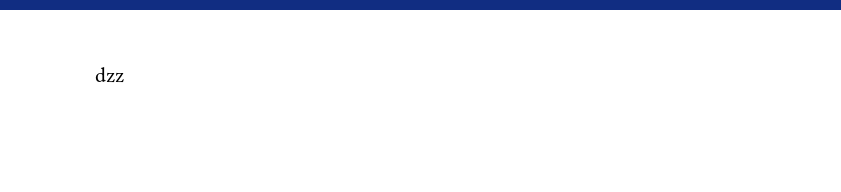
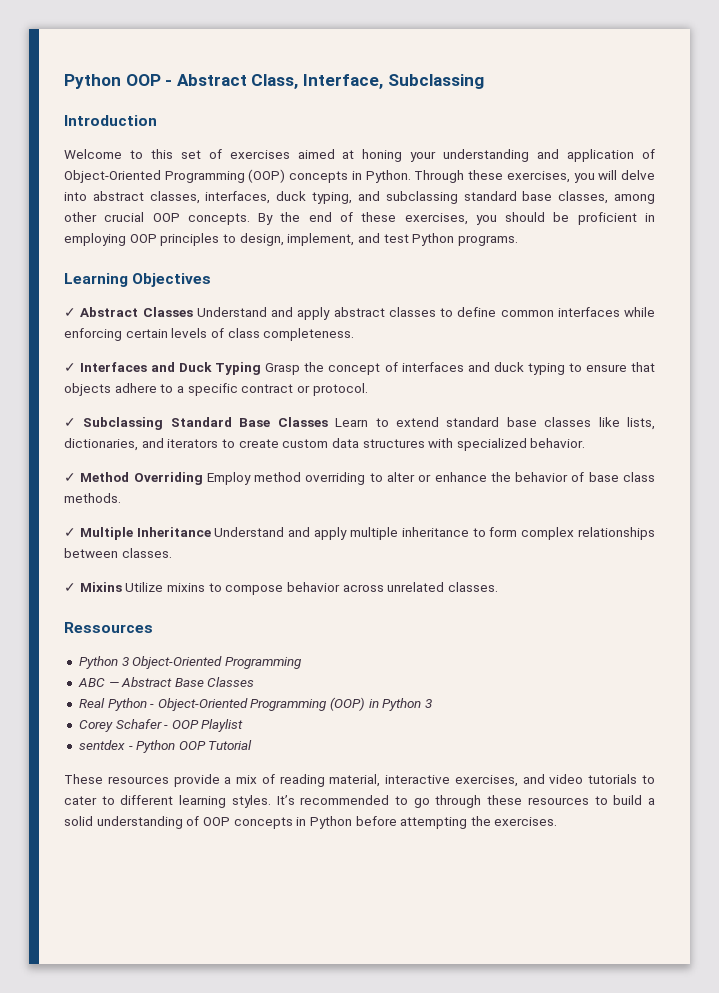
- dzz
+ Python OOP - Abstract Class, Interface, Subclassing
+ Introduction
+ Welcome to this set of exercises aimed at honing your understanding and application of Object-Oriented Programming (OOP) concepts in Python. Through these exercises, you will delve into abstract classes, interfaces, duck typing, and subclassing standard base classes, among other crucial OOP concepts. By the end of these exercises, you should be proficient in employing OOP principles to design, implement, and test Python programs.
+ Learning Objectives
+ ✓ Abstract Classes Understand and apply abstract classes to define common interfaces while enforcing certain levels of class completeness.
+ ✓ Interfaces and Duck Typing Grasp the concept of interfaces and duck typing to ensure that objects adhere to a specific contract or protocol.
+ ✓ Subclassing Standard Base Classes Learn to extend standard base classes like lists, dictionaries, and iterators to create custom data structures with specialized behavior.
+ ✓ Method Overriding Employ method overriding to alter or enhance the behavior of base class methods.
+ ✓ Multiple Inheritance Understand and apply multiple inheritance to form complex relationships between classes.
+ ✓ Mixins Utilize mixins to compose behavior across unrelated classes.
+ Ressources
+ Python 3 Object-Oriented Programming
+ ABC — Abstract Base Classes
+ Real Python - Object-Oriented Programming (OOP) in Python 3
+ Corey Schafer - OOP Playlist
+ sentdex - Python OOP Tutorial
+ These resources provide a mix of reading material, interactive exercises, and video tutorials to cater to different learning styles. It’s recommended to go through these resources to build a solid understanding of OOP concepts in Python before attempting the exercises.

